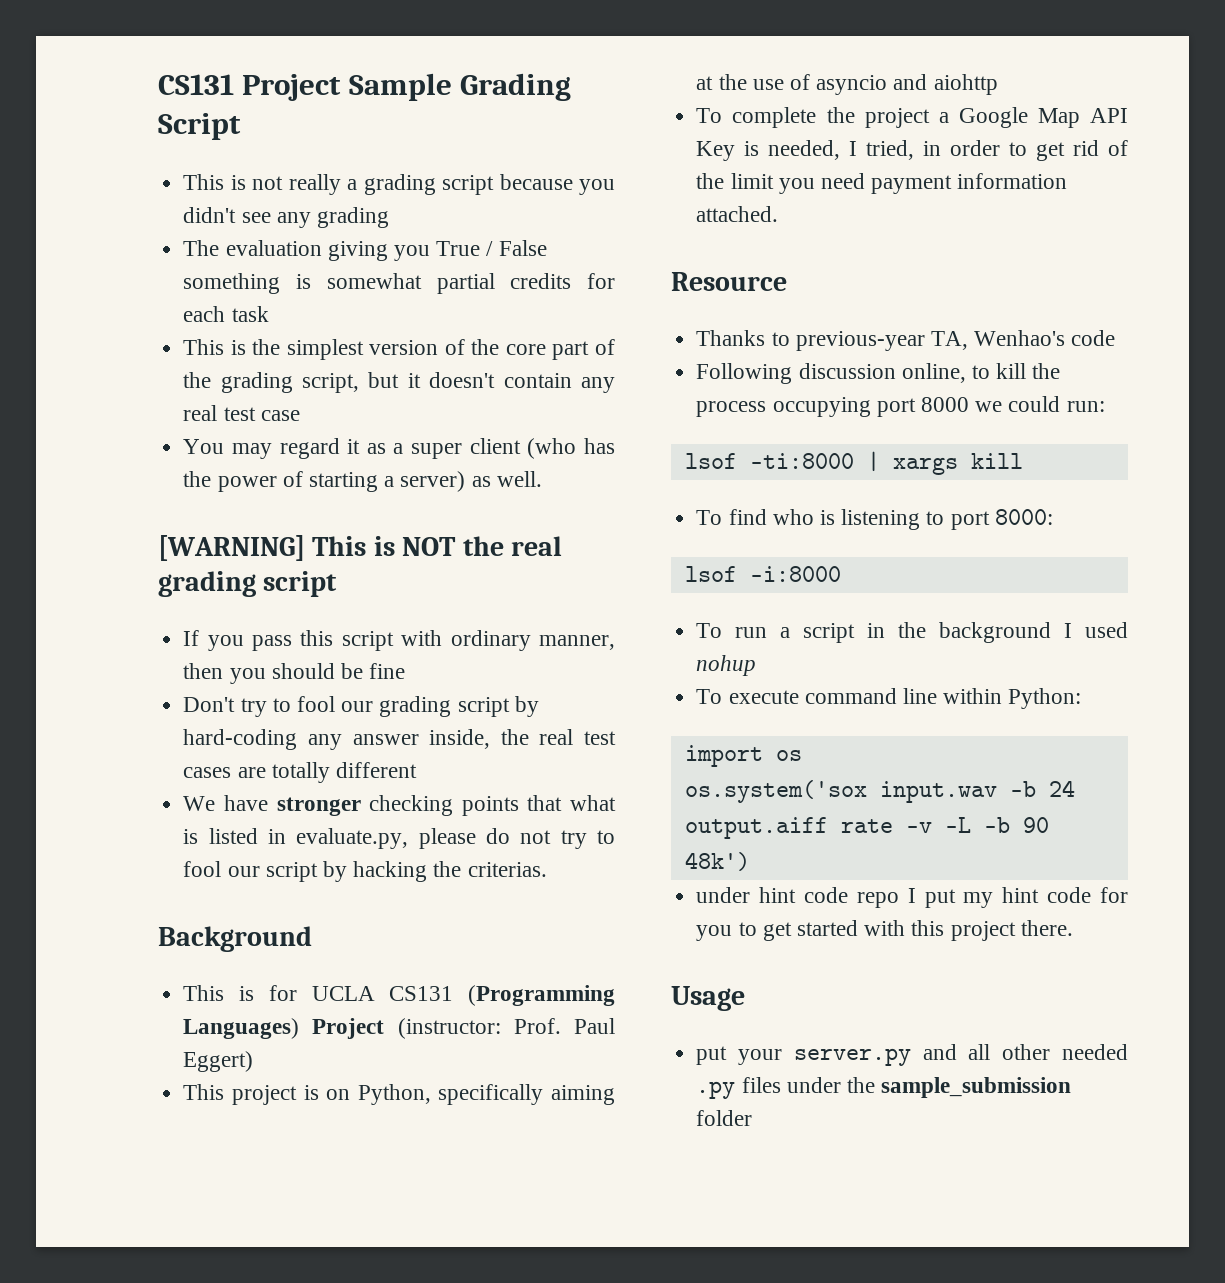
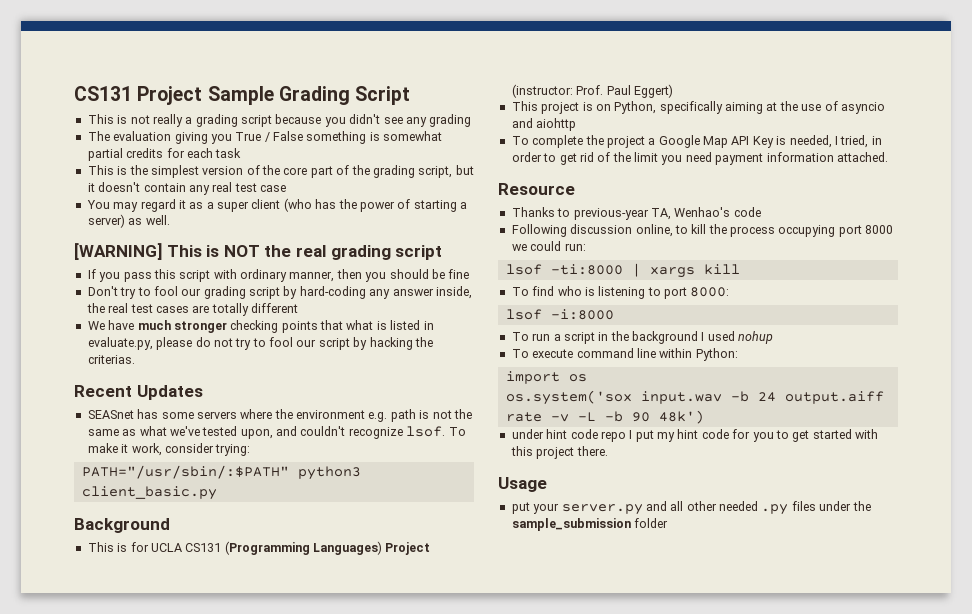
- We have stronger checking points that what is listed in evaluate.py, please do not try to fool our script by hacking the criterias.
+ We have much stronger checking points that what is listed in evaluate.py, please do not try to fool our script by hacking the criterias.
+ Recent Updates
+ SEASnet has some servers where the environment e.g. path is not the same as what we've tested upon, and couldn't recognize lsof. To make it work, consider trying:
+ PATH="/usr/sbin/:$PATH" python3 client_basic.py

